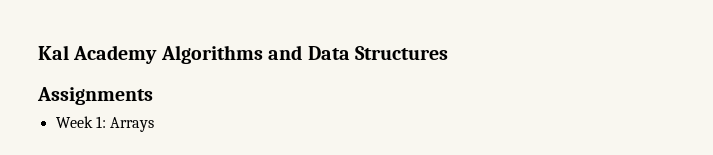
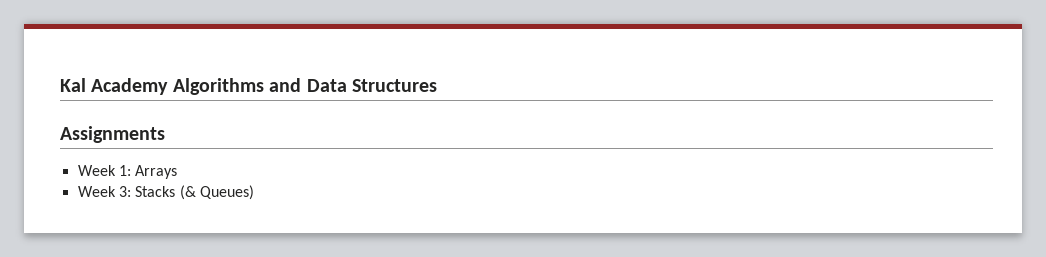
+ Week 3: Stacks (& Queues)

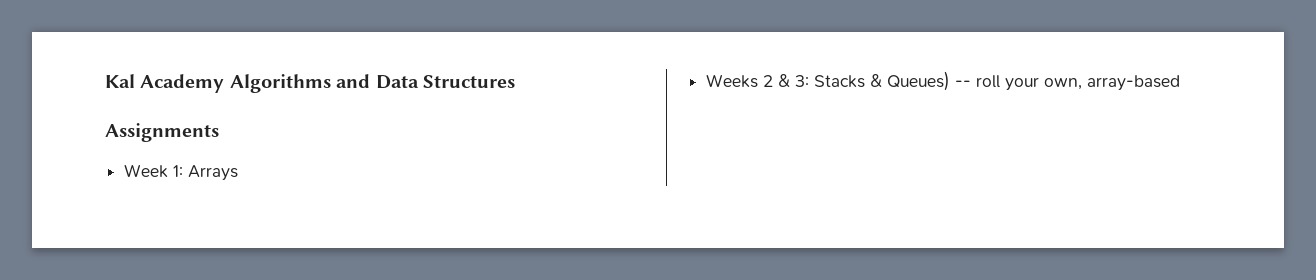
- Week 3: Stacks (& Queues)
+ Weeks 2 & 3: Stacks & Queues) -- roll your own, array-based

